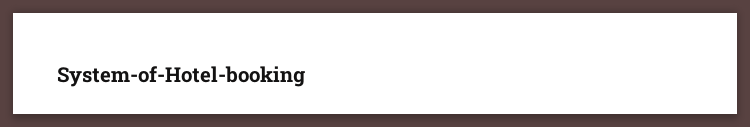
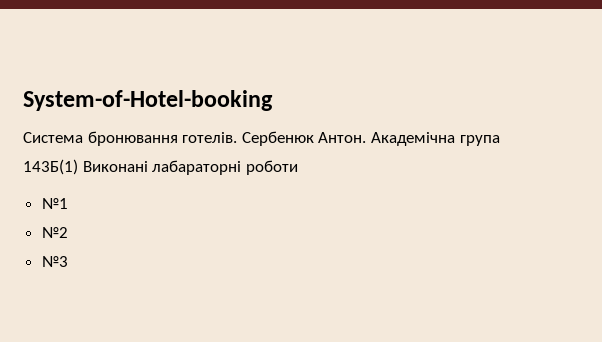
+ Система бронювання готелів. Сербенюк Антон. Академічна група 143Б(1) Виконані лабараторні роботи
+ №1
+ №2
+ №3

